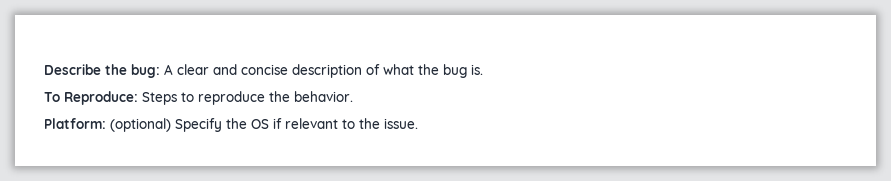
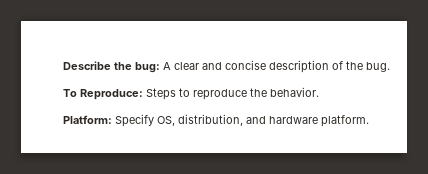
- Describe the bug: A clear and concise description of what the bug is.
+ Describe the bug: A clear and concise description of the bug.
- Platform: (optional) Specify the OS if relevant to the issue.
+ Platform: Specify OS, distribution, and hardware platform.

